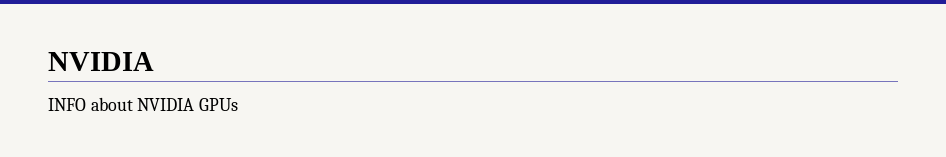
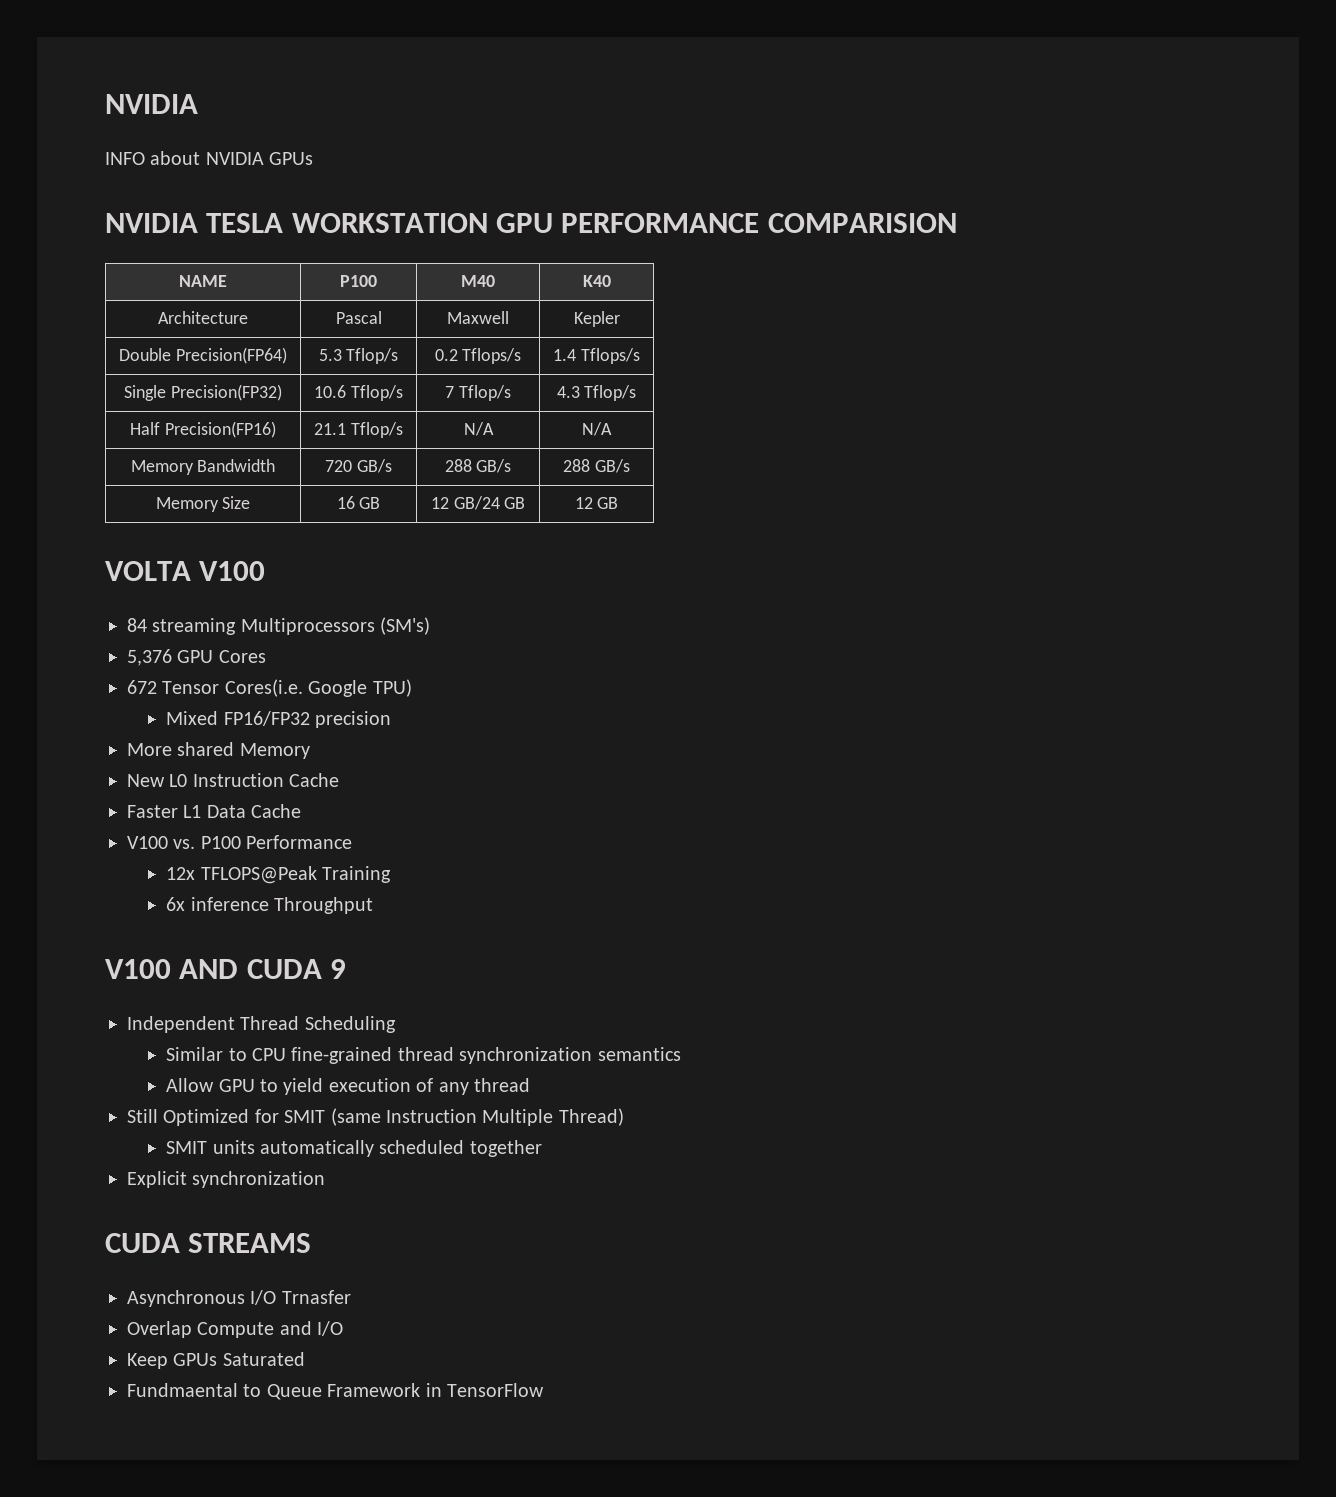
+ NVIDIA TESLA WORKSTATION GPU PERFORMANCE COMPARISION
+ NAME | P100 | M40 | K40
+ Architecture | Pascal | Maxwell | Kepler
+ Double Precision(FP64) | 5.3 Tflop/s | 0.2 Tflops/s | 1.4 Tflops/s
+ Single Precision(FP32) | 10.6 Tflop/s | 7 Tflop/s | 4.3 Tflop/s
+ Half Precision(FP16) | 21.1 Tflop/s | N/A | N/A
+ Memory Bandwidth | 720 GB/s | 288 GB/s | 288 GB/s
+ Memory Size | 16 GB | 12 GB/24 GB | 12 GB
+ VOLTA V100
+ 84 streaming Multiprocessors (SM's)
+ 5,376 GPU Cores
+ 672 Tensor Cores(i.e. Google TPU)
+ Mixed FP16/FP32 precision
+ More shared Memory
+ New L0 Instruction Cache
+ Faster L1 Data Cache
+ V100 vs. P100 Performance
+ 12x TFLOPS@Peak Training
+ 6x inference Throughput
+ V100 AND CUDA 9
+ Independent Thread Scheduling
+ Similar to CPU fine-grained thread synchronization semantics
+ Allow GPU to yield execution of any thread
+ Still Optimized for SMIT (same Instruction Multiple Thread)
+ SMIT units automatically scheduled together
+ Explicit synchronization
+ CUDA STREAMS
+ Asynchronous I/O Trnasfer
+ Overlap Compute and I/O
+ Keep GPUs Saturated
+ Fundmaental to Queue Framework in TensorFlow

